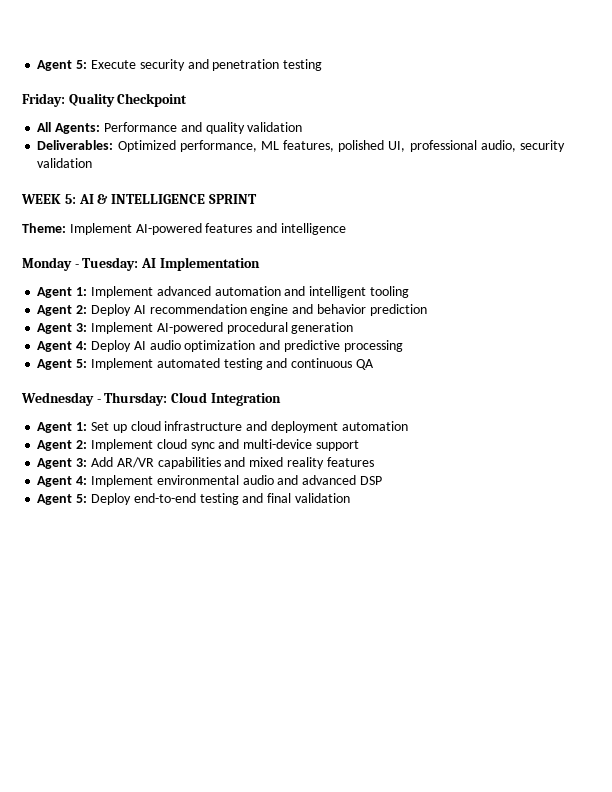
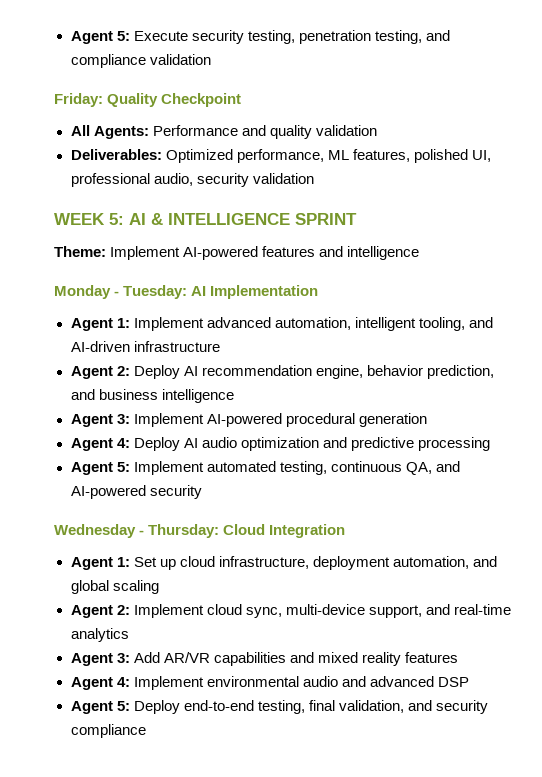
- Agent 5: Execute security and penetration testing
+ Agent 5: Execute security testing, penetration testing, and compliance validation
- Agent 1: Implement advanced automation and intelligent tooling
+ Agent 1: Implement advanced automation, intelligent tooling, and AI-driven infrastructure
- Agent 2: Deploy AI recommendation engine and behavior prediction
+ Agent 2: Deploy AI recommendation engine, behavior prediction, and business intelligence
- Agent 5: Implement automated testing and continuous QA
+ Agent 5: Implement automated testing, continuous QA, and AI-powered security
- Agent 1: Set up cloud infrastructure and deployment automation
- Agent 2: Implement cloud sync and multi-device support
+ Agent 1: Set up cloud infrastructure, deployment automation, and global scaling
+ Agent 2: Implement cloud sync, multi-device support, and real-time analytics
- Agent 5: Deploy end-to-end testing and final validation
+ Agent 5: Deploy end-to-end testing, final validation, and security compliance

